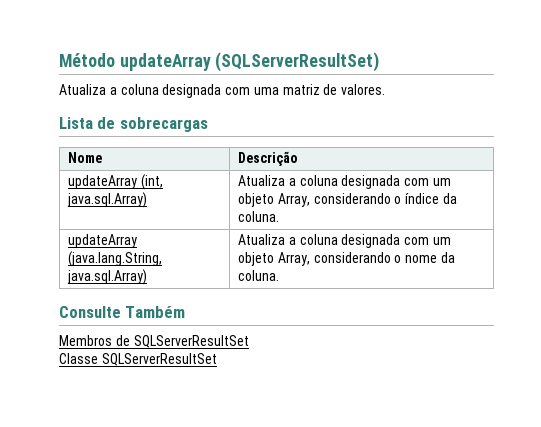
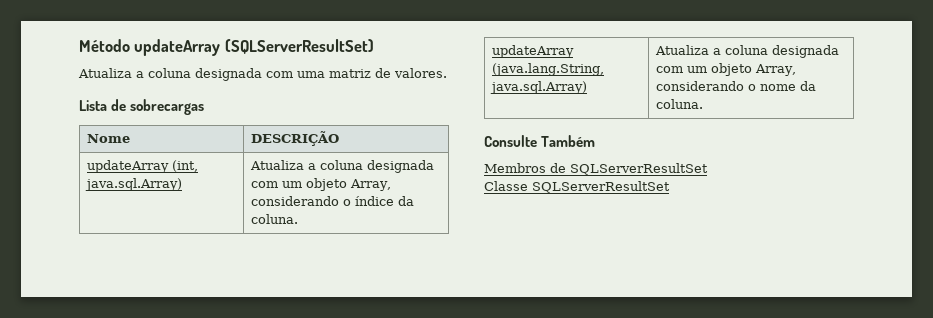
- Nome | Descrição
+ Nome | DESCRIÇÃO

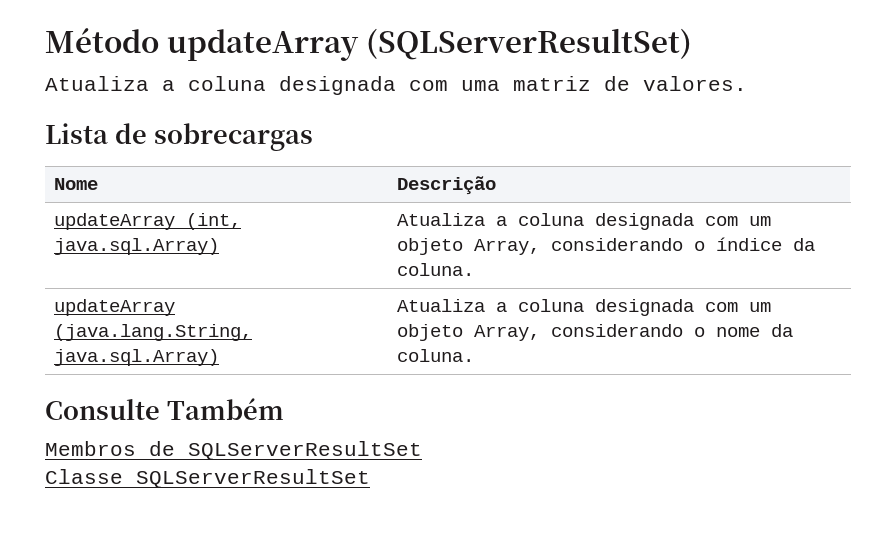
- Nome | DESCRIÇÃO
+ Nome | Descrição

